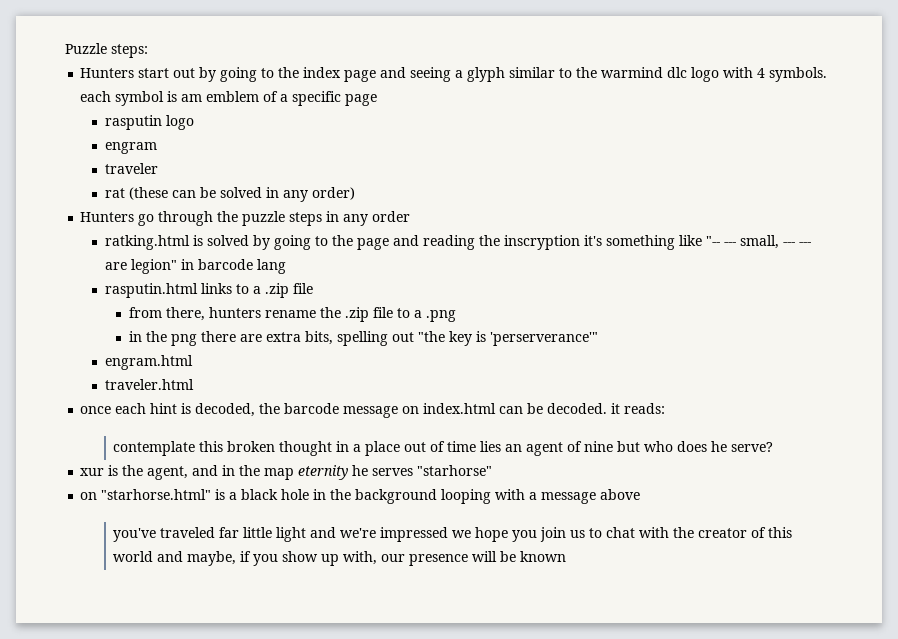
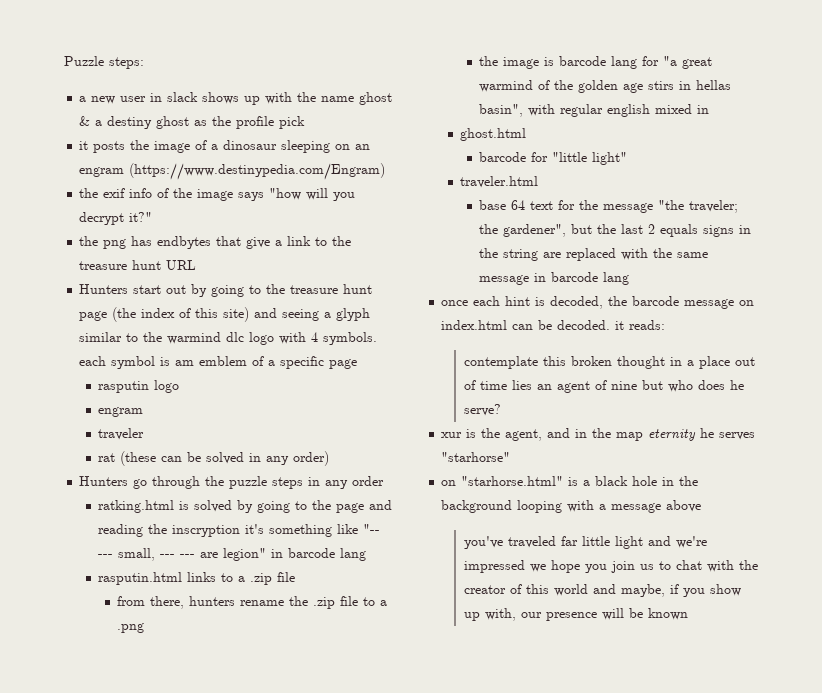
+ a new user in slack shows up with the name ghost & a destiny ghost as the profile pick
+ it posts the image of a dinosaur sleeping on an engram (https://www.destinypedia.com/Engram)
+ the exif info of the image says "how will you decrypt it?"
+ the png has endbytes that give a link to the treasure hunt URL
- Hunters start out by going to the index page and seeing a glyph similar to the warmind dlc logo with 4 symbols. each symbol is am emblem of a specific page
+ Hunters start out by going to the treasure hunt page (the index of this site) and seeing a glyph similar to the warmind dlc logo with 4 symbols. each symbol is am emblem of a specific page
- in the png there are extra bits, spelling out "the key is 'perserverance'"
- engram.html
+ the image is barcode lang for "a great warmind of the golden age stirs in hellas basin", with regular english mixed in
+ ghost.html
+ barcode for "little light"
  traveler.html
+ base 64 text for the message "the traveler; the gardener", but the last 2 equals signs in the string are replaced with the same message in barcode lang

